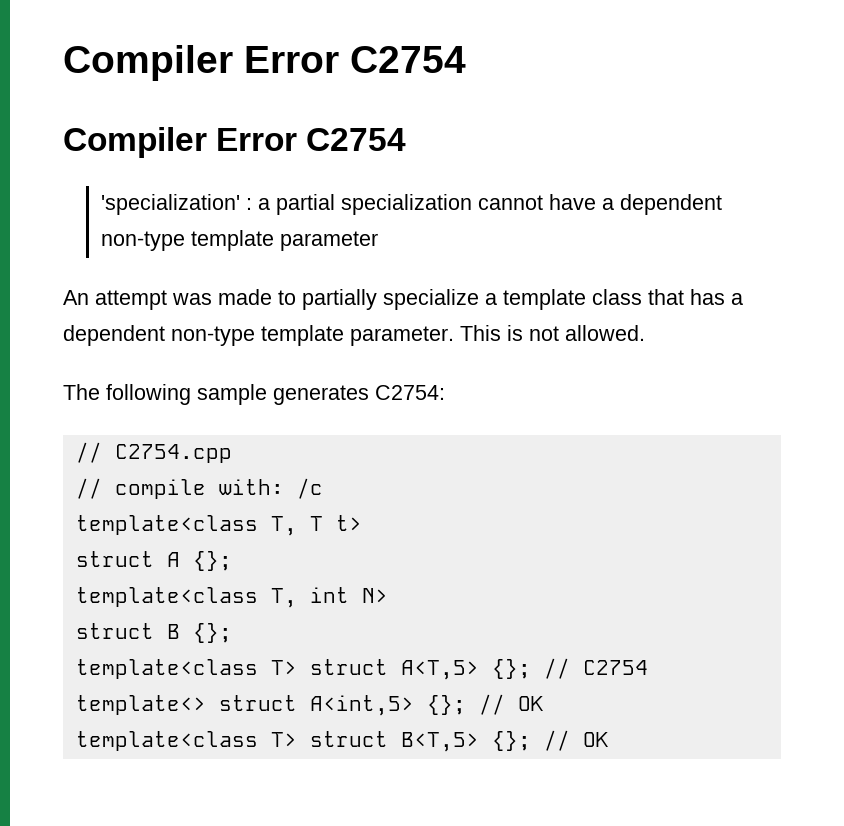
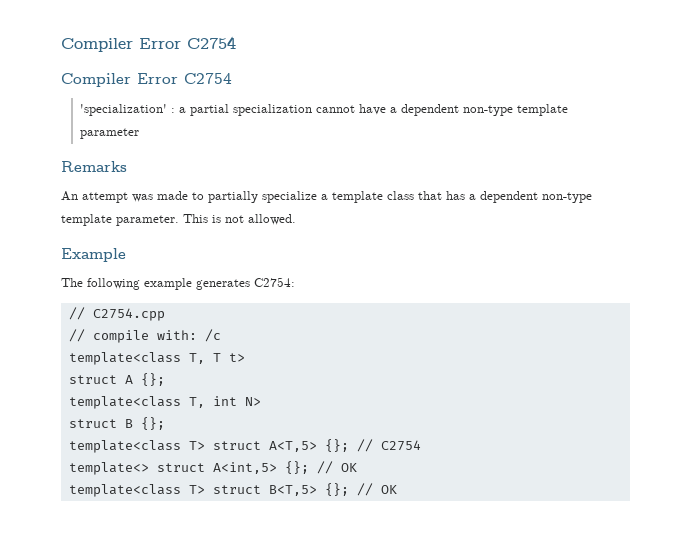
+ Remarks
+ Example
- The following sample generates C2754:
+ The following example generates C2754:

